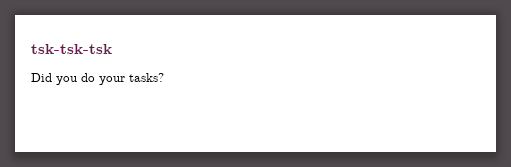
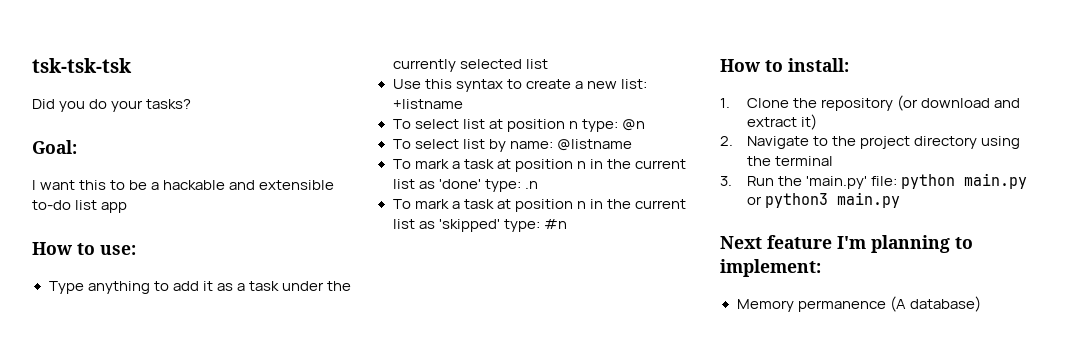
+ Goal:
+ I want this to be a hackable and extensible to-do list app
+ How to use:
+ Type anything to add it as a task under the currently selected list
+ Use this syntax to create a new list: +listname
+ To select list at position n type: @n
+ To select list by name: @listname
+ To mark a task at position n in the current list as 'done' type: .n
+ To mark a task at position n in the current list as 'skipped' type: #n
+ How to install:
+ 1. Clone the repository (or download and extract it)
+ 2. Navigate to the project directory using the terminal
+ 3. Run the 'main.py' file: python main.py or python3 main.py
+ Next feature I'm planning to implement:
+ Memory permanence (A database)

